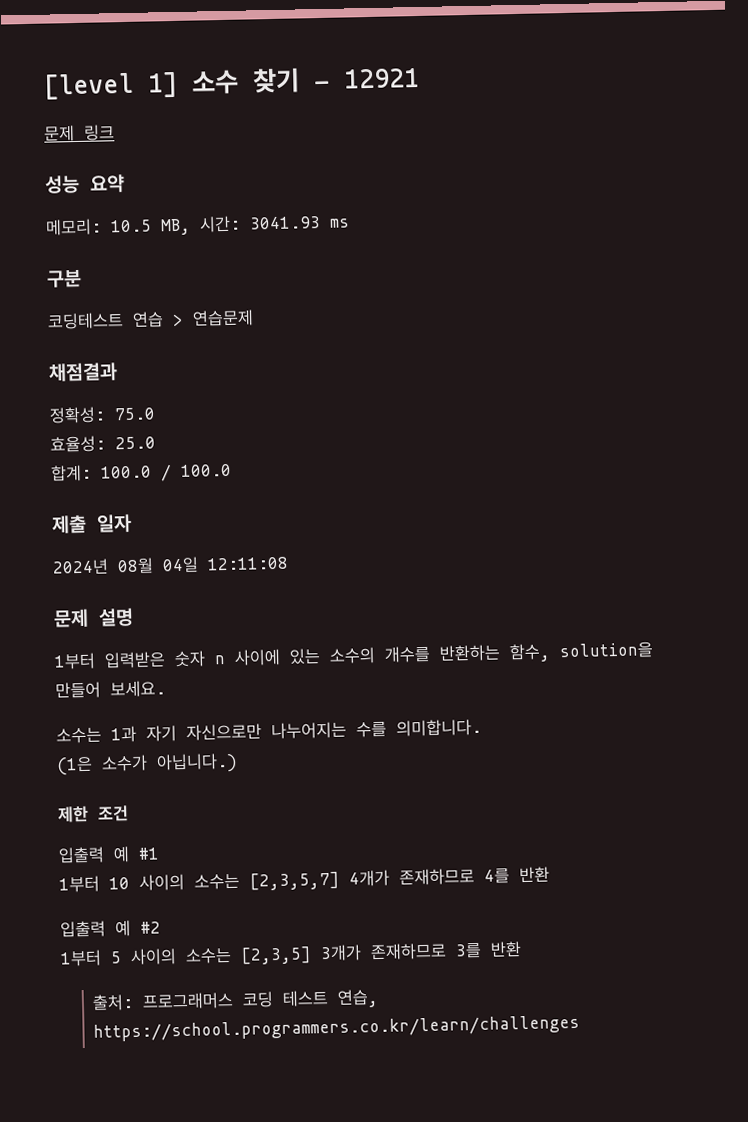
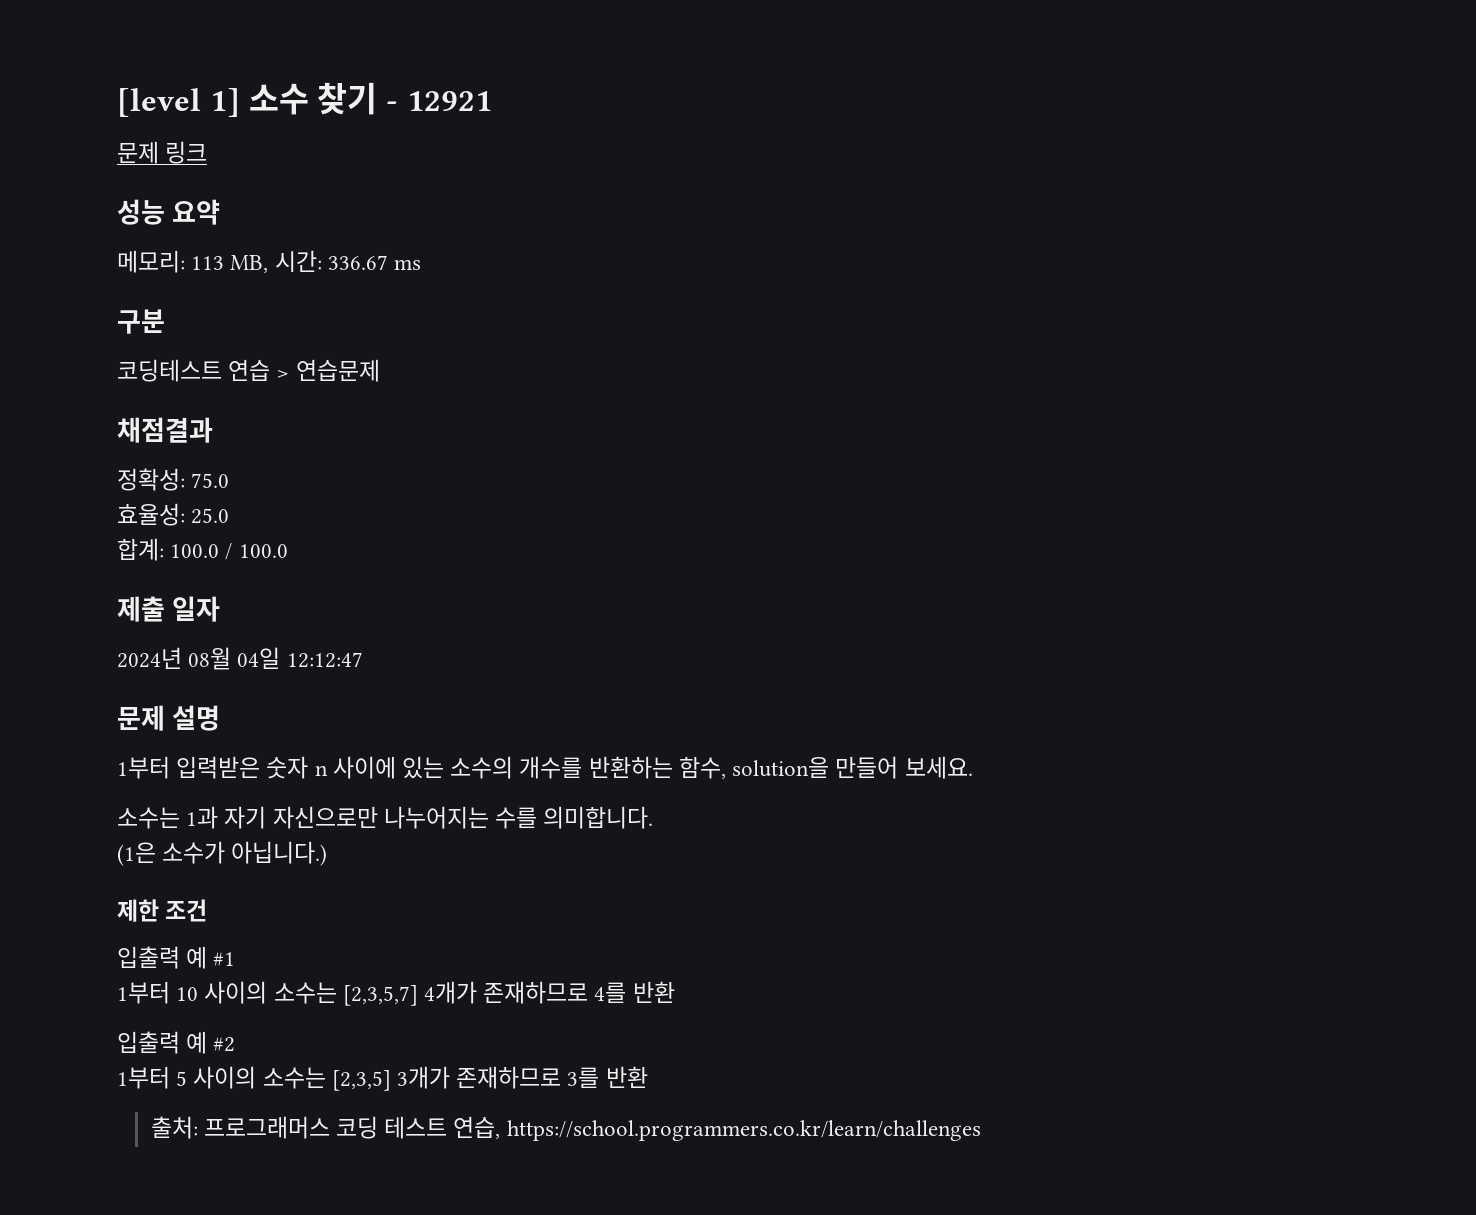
- 메모리: 10.5 MB, 시간: 3041.93 ms
+ 메모리: 113 MB, 시간: 336.67 ms
- 2024년 08월 04일 12:11:08
+ 2024년 08월 04일 12:12:47

